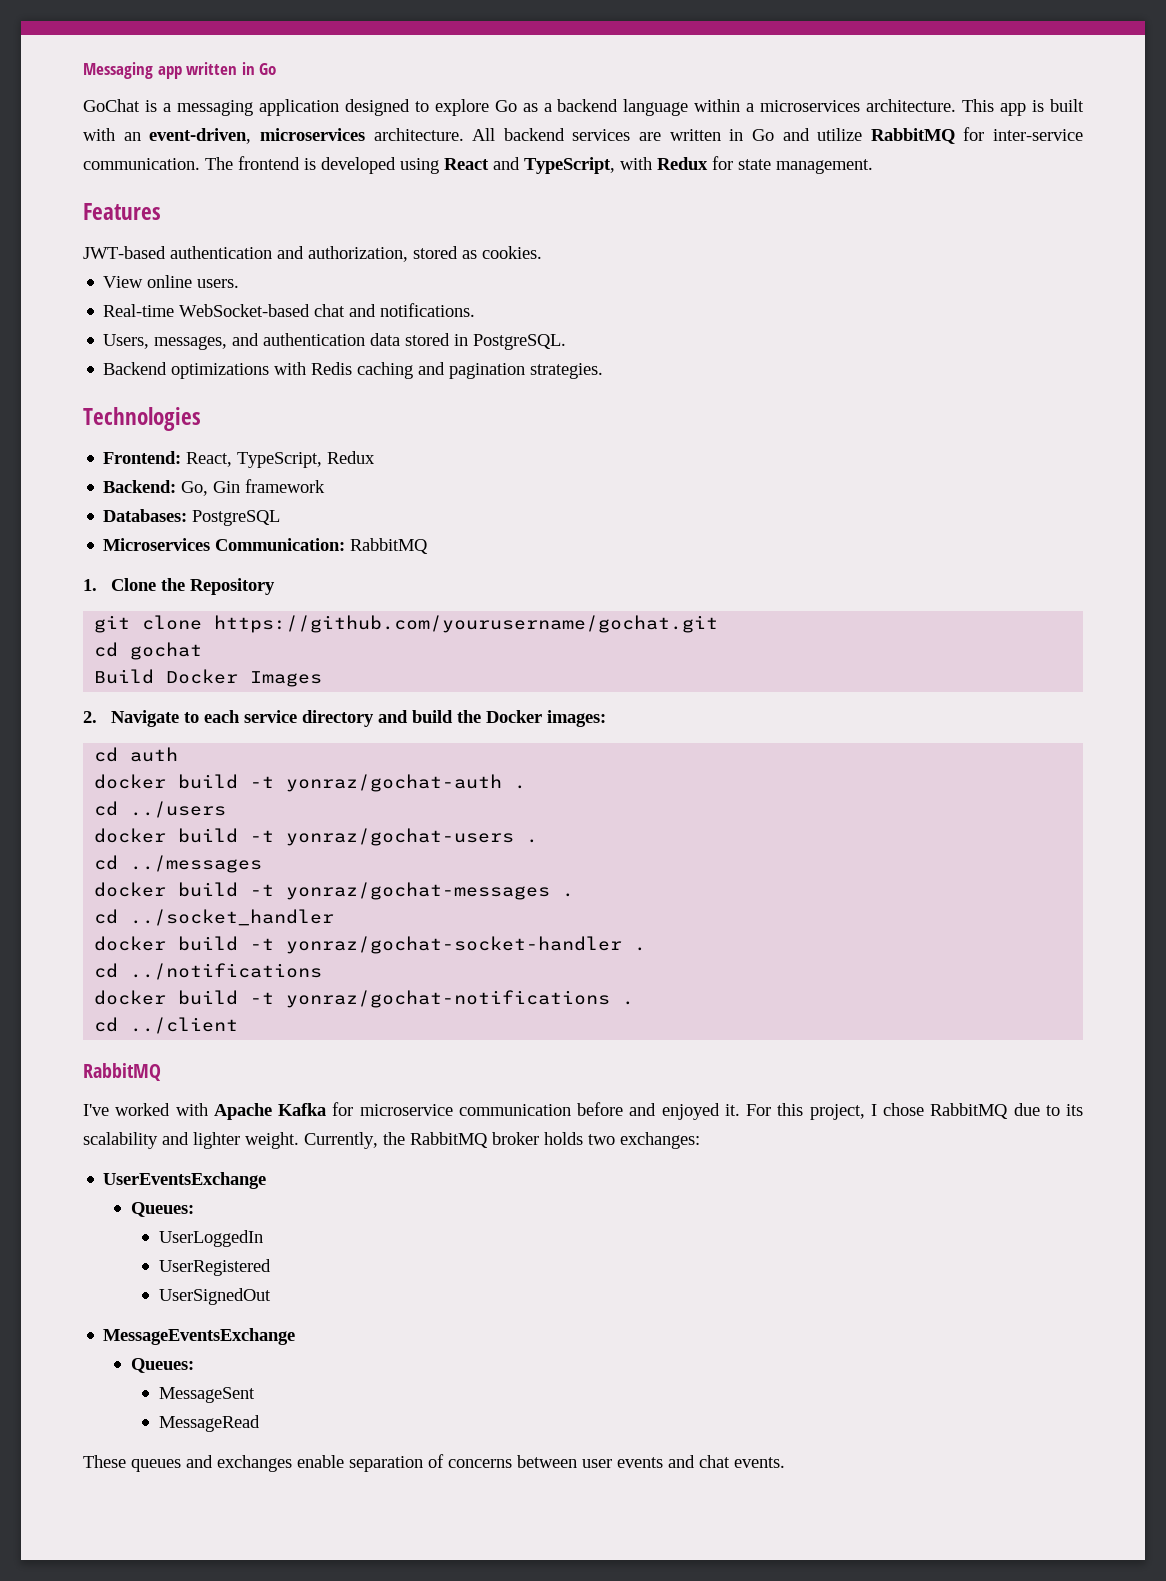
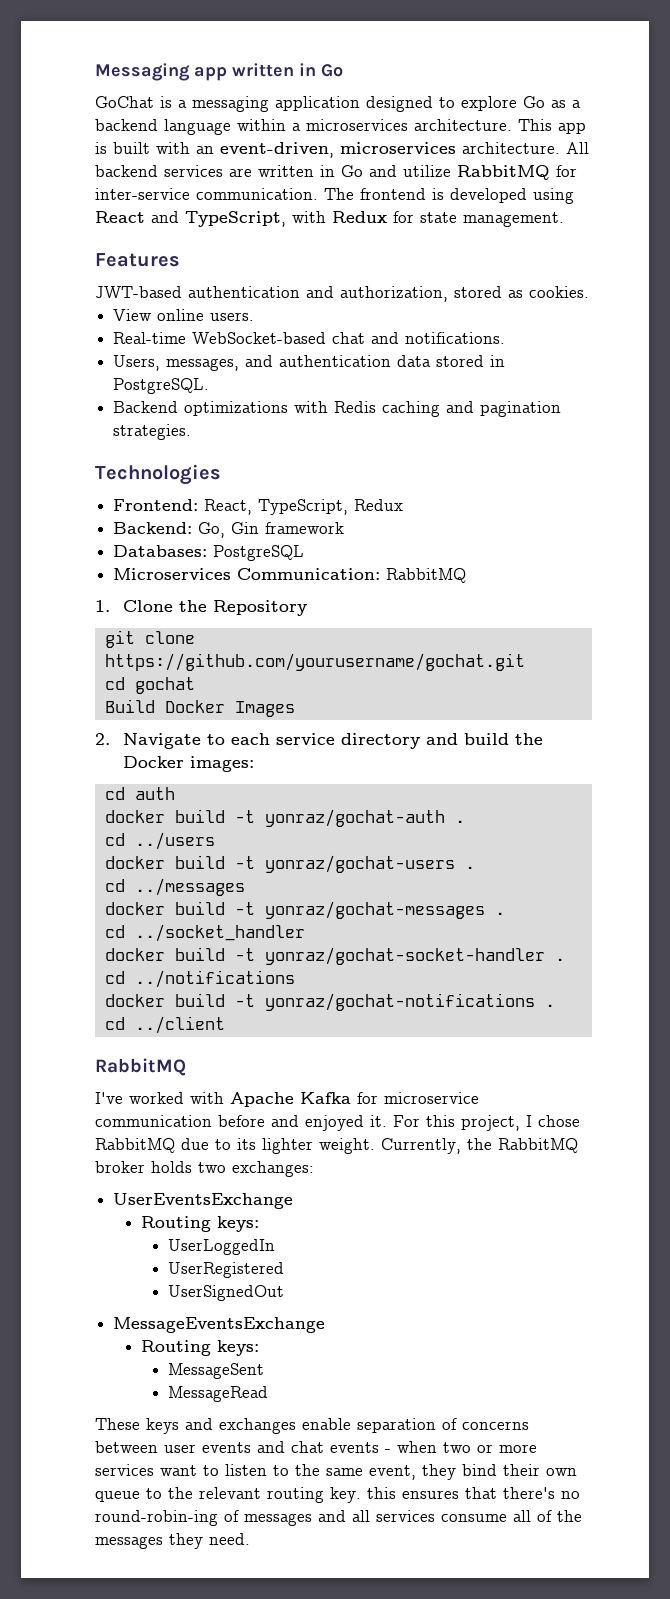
- For this project, I chose RabbitMQ due to its scalability and lighter weight.
+ For this project, I chose RabbitMQ due to its lighter weight.
  UserEventsExchange
- Queues:
+ Routing keys:
  MessageEventsExchange
- Queues:
+ Routing keys:
- These queues and exchanges enable separation of concerns between user events and chat events.
+ These keys and exchanges enable separation of concerns between user events and chat events - when two or more services want to listen to the same event, they bind their own queue to the relevant routing key. this ensures that there's no round-robin-ing of messages and all services consume all of the messages they need.

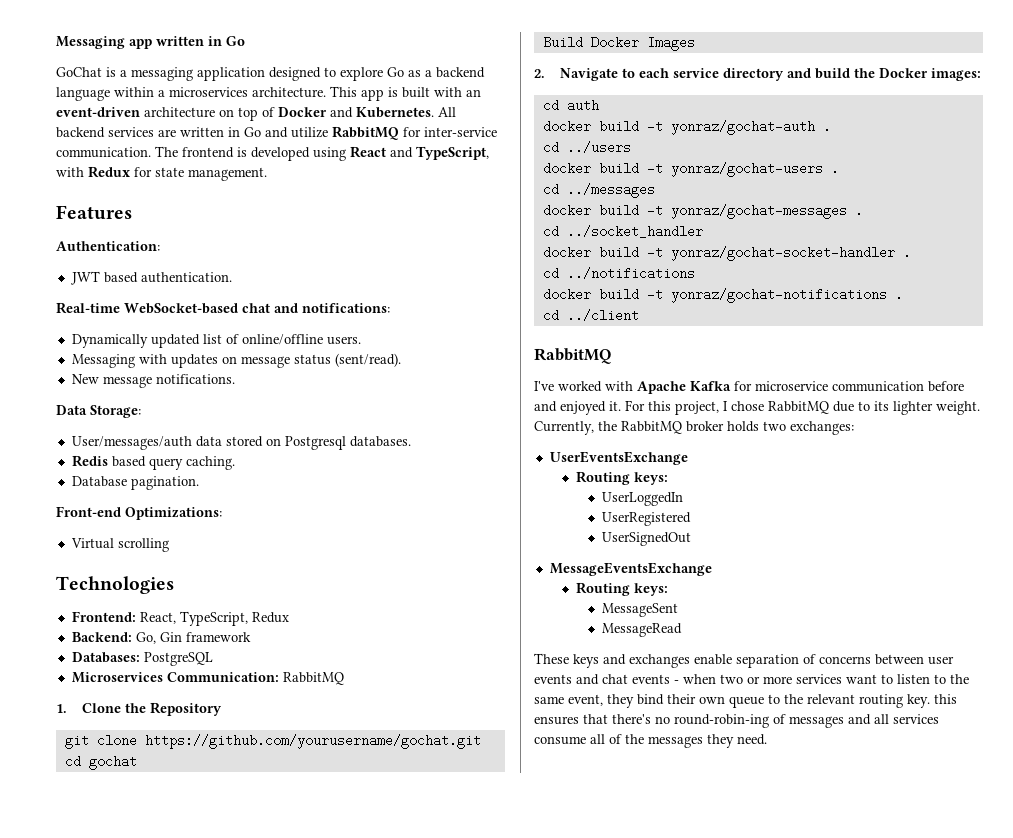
- This app is built with an event-driven, microservices architecture.
+ This app is built with an event-driven architecture on top of Docker and Kubernetes.
- JWT-based authentication and authorization, stored as cookies.
- View online users.
- Real-time WebSocket-based chat and notifications.
- Users, messages, and authentication data stored in PostgreSQL.
- Backend optimizations with Redis caching and pagination strategies.
+ Authentication:
+ JWT based authentication.
+ Real-time WebSocket-based chat and notifications:
+ Dynamically updated list of online/offline users.
+ Messaging with updates on message status (sent/read).
+ New message notifications.
+ Data Storage:
+ User/messages/auth data stored on Postgresql databases.
+ Redis based query caching.
+ Database pagination.
+ Front-end Optimizations:
+ Virtual scrolling

